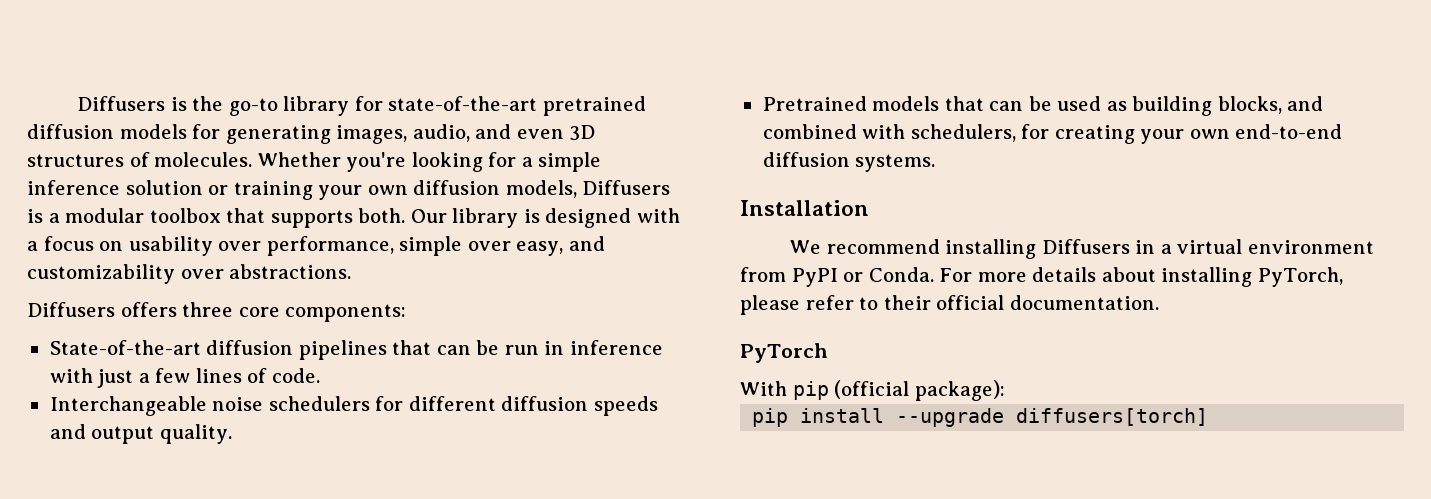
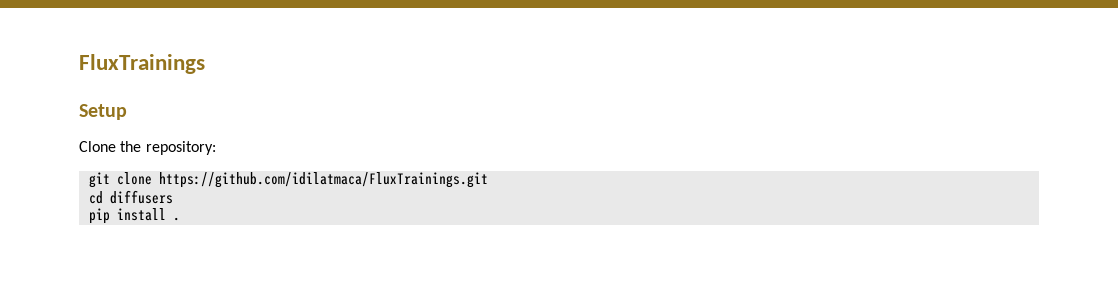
- Diffusers is the go-to library for state-of-the-art pretrained diffusion models for generating images, audio, and even 3D structures of molecules. Whether you're looking for a simple inference solution or training your own diffusion models, Diffusers is a modular toolbox that supports both. Our library is designed with a focus on usability over performance, simple over easy, and customizability over abstractions.
- Diffusers offers three core components:
- State-of-the-art diffusion pipelines that can be run in inference with just a few lines of code.
- Interchangeable noise schedulers for different diffusion speeds and output quality.
- Pretrained models that can be used as building blocks, and combined with schedulers, for creating your own end-to-end diffusion systems.
- Installation
- We recommend installing Diffusers in a virtual environment from PyPI or Conda. For more details about installing PyTorch, please refer to their official documentation.
- PyTorch
- With pip (official package):
+ FluxTrainings
+ Setup
+ Clone the repository:
+ git clone https://github.com/idilatmaca/FluxTrainings.git
+ cd diffusers
- pip install --upgrade diffusers[torch]
+ pip install .

